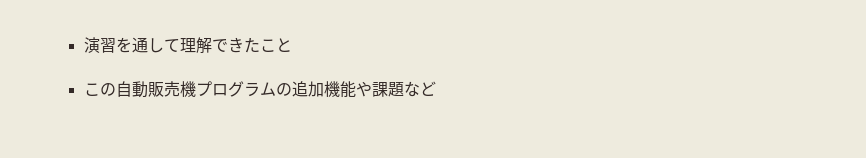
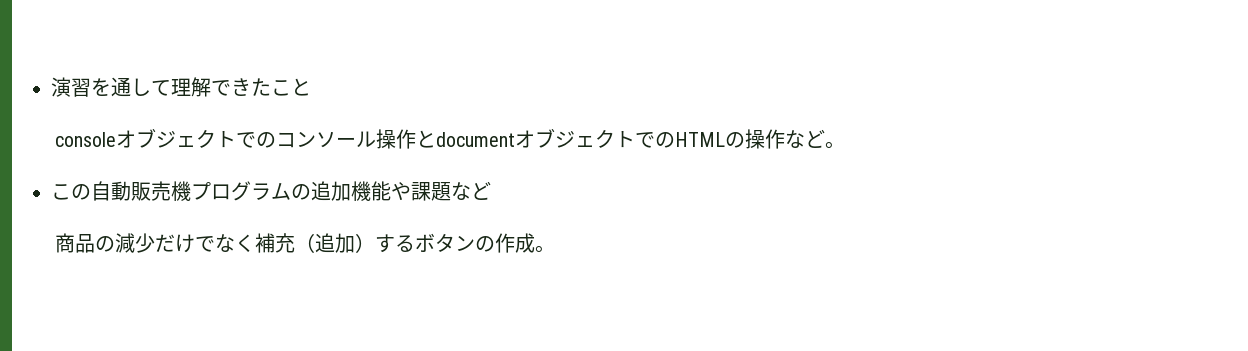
+ consoleオブジェクトでのコンソール操作とdocumentオブジェクトでのHTMLの操作など。
+ 商品の減少だけでなく補充（追加）するボタンの作成。

